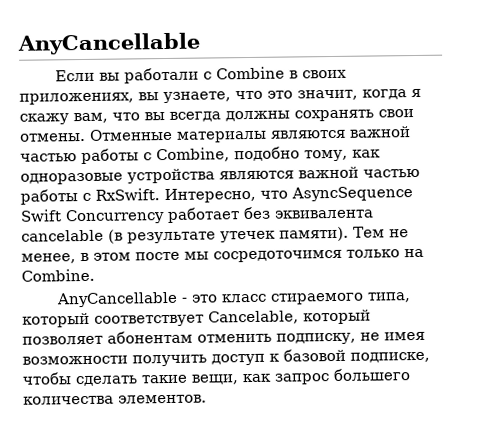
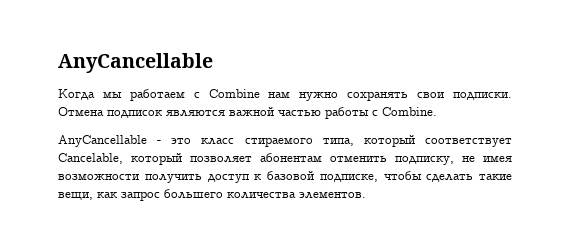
- Если вы работали с Combine в своих приложениях, вы узнаете, что это значит, когда я скажу вам, что вы всегда должны сохранять свои отмены. Отменные материалы являются важной частью работы с Combine, подобно тому, как одноразовые устройства являются важной частью работы с RxSwift. Интересно, что AsyncSequence Swift Concurrency работает без эквивалента cancelable (в результате утечек памяти). Тем не менее, в этом посте мы сосредоточимся только на Combine.
+ Когда мы работаем с Combine нам нужно сохранять свои подписки. Отмена подписок являются важной частью работы с Combine.

